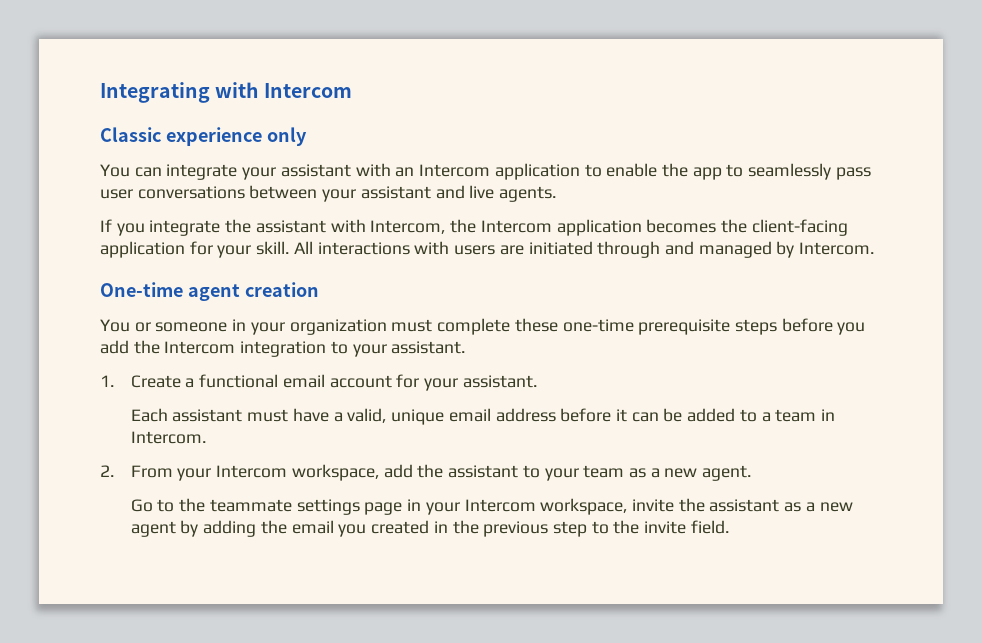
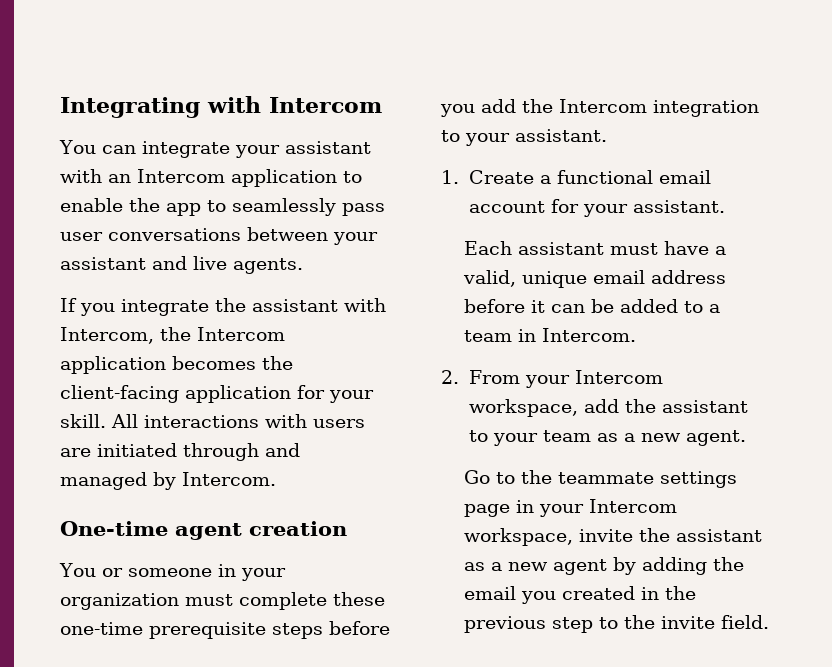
- Classic experience only

